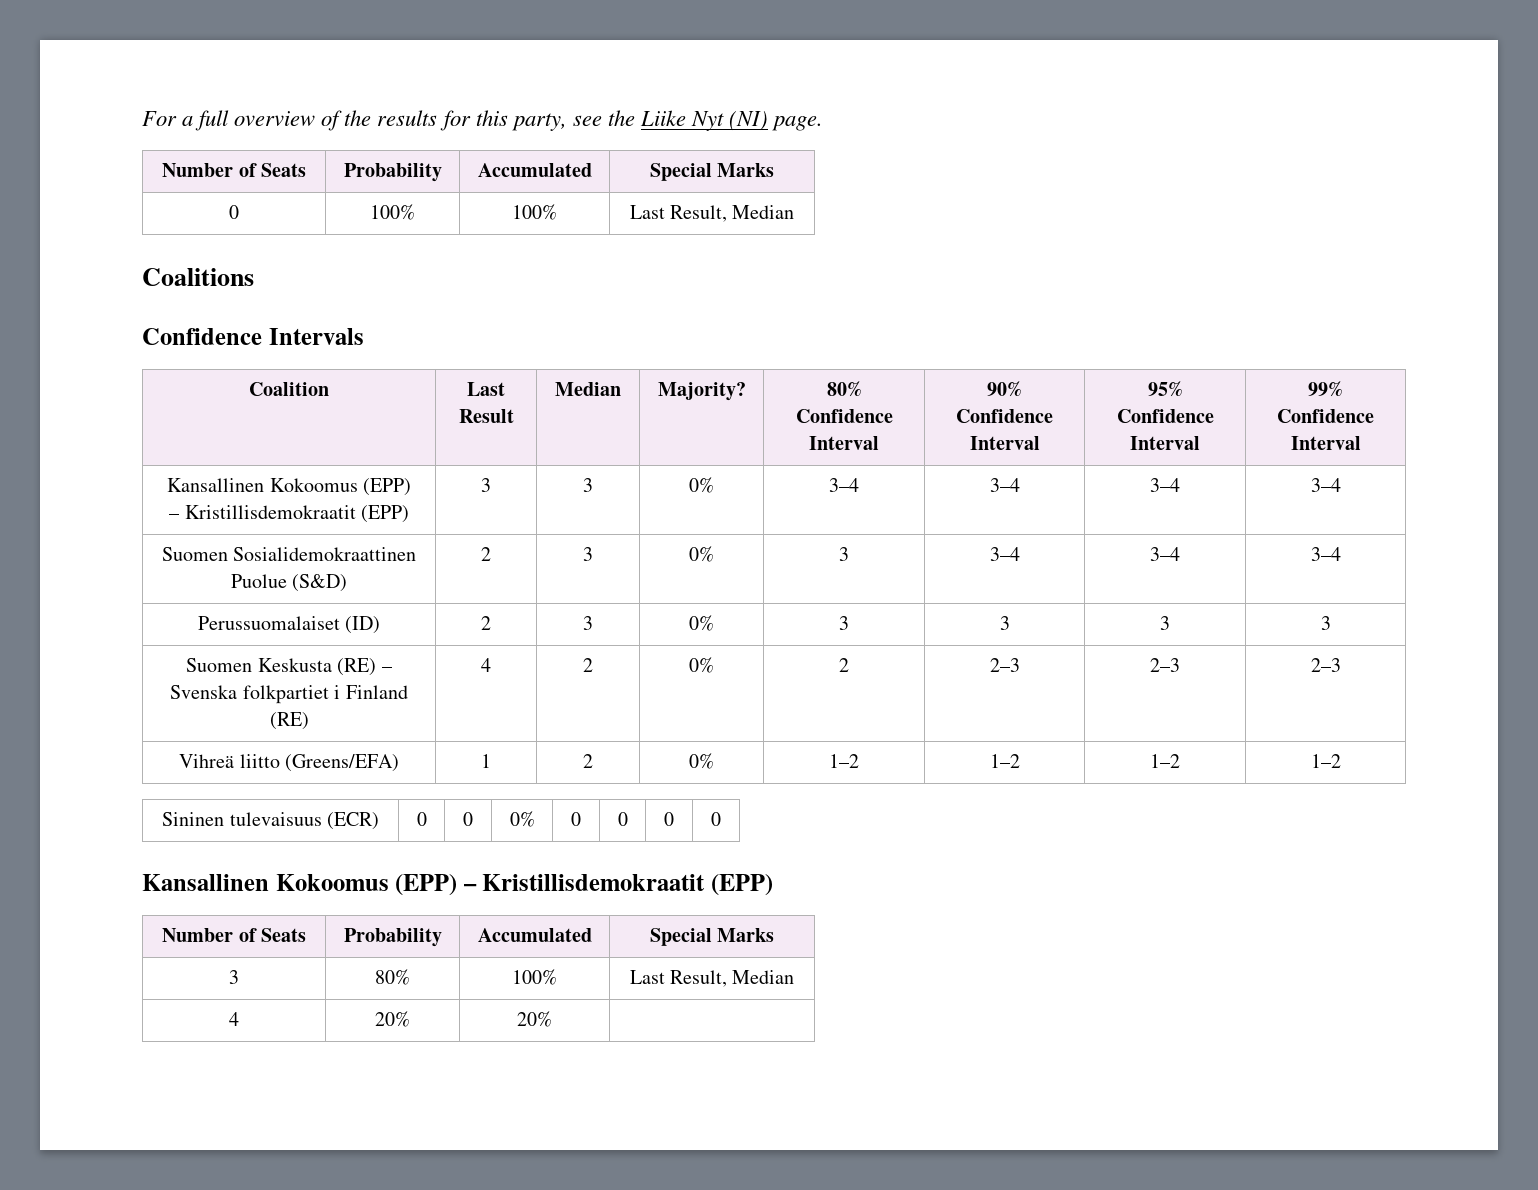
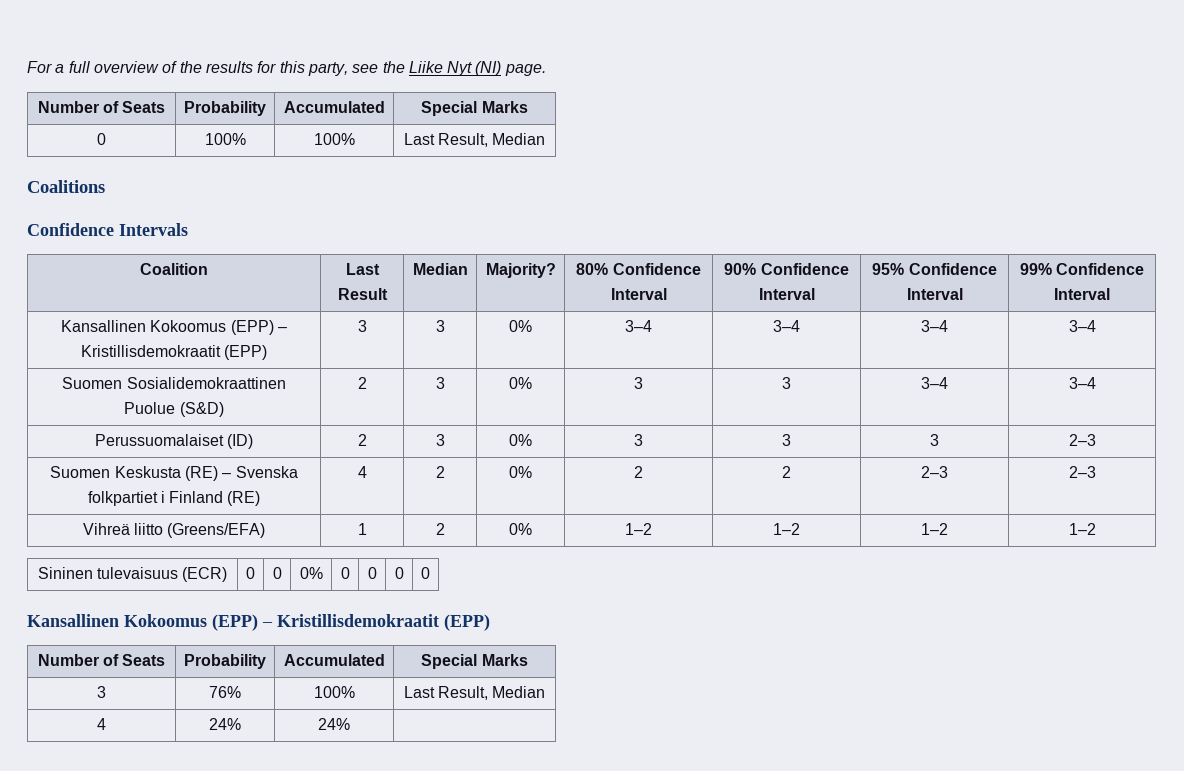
- Suomen Sosialidemokraattinen Puolue (S&D) | 2 | 3 | 0% | 3 | 3–4 | 3–4 | 3–4
+ Suomen Sosialidemokraattinen Puolue (S&D) | 2 | 3 | 0% | 3 | 3 | 3–4 | 3–4
- Perussuomalaiset (ID) | 2 | 3 | 0% | 3 | 3 | 3 | 3
+ Perussuomalaiset (ID) | 2 | 3 | 0% | 3 | 3 | 3 | 2–3
- Suomen Keskusta (RE) – Svenska folkpartiet i Finland (RE) | 4 | 2 | 0% | 2 | 2–3 | 2–3 | 2–3
+ Suomen Keskusta (RE) – Svenska folkpartiet i Finland (RE) | 4 | 2 | 0% | 2 | 2 | 2–3 | 2–3
- 3 | 80% | 100% | Last Result, Median
+ 3 | 76% | 100% | Last Result, Median
- 4 | 20% | 20% |
+ 4 | 24% | 24% |

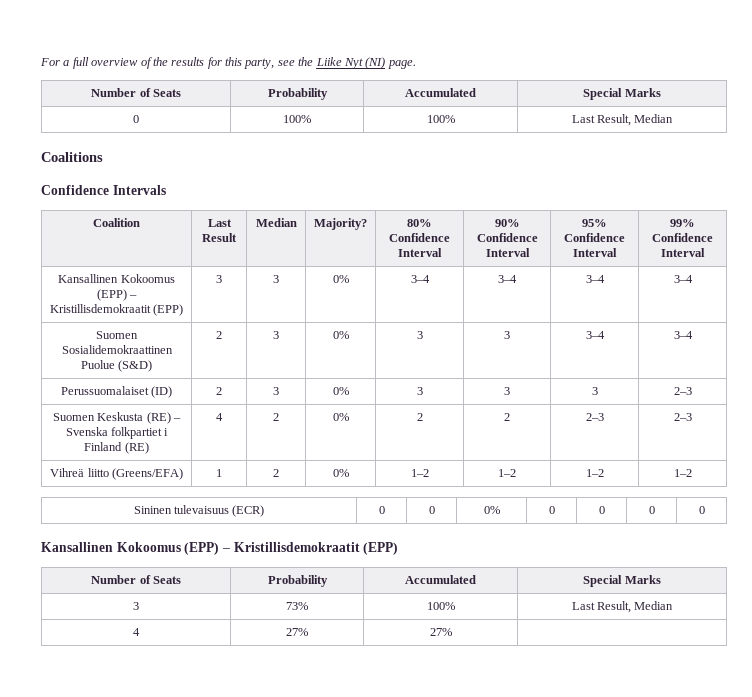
- 3 | 76% | 100% | Last Result, Median
+ 3 | 73% | 100% | Last Result, Median
- 4 | 24% | 24% |
+ 4 | 27% | 27% |

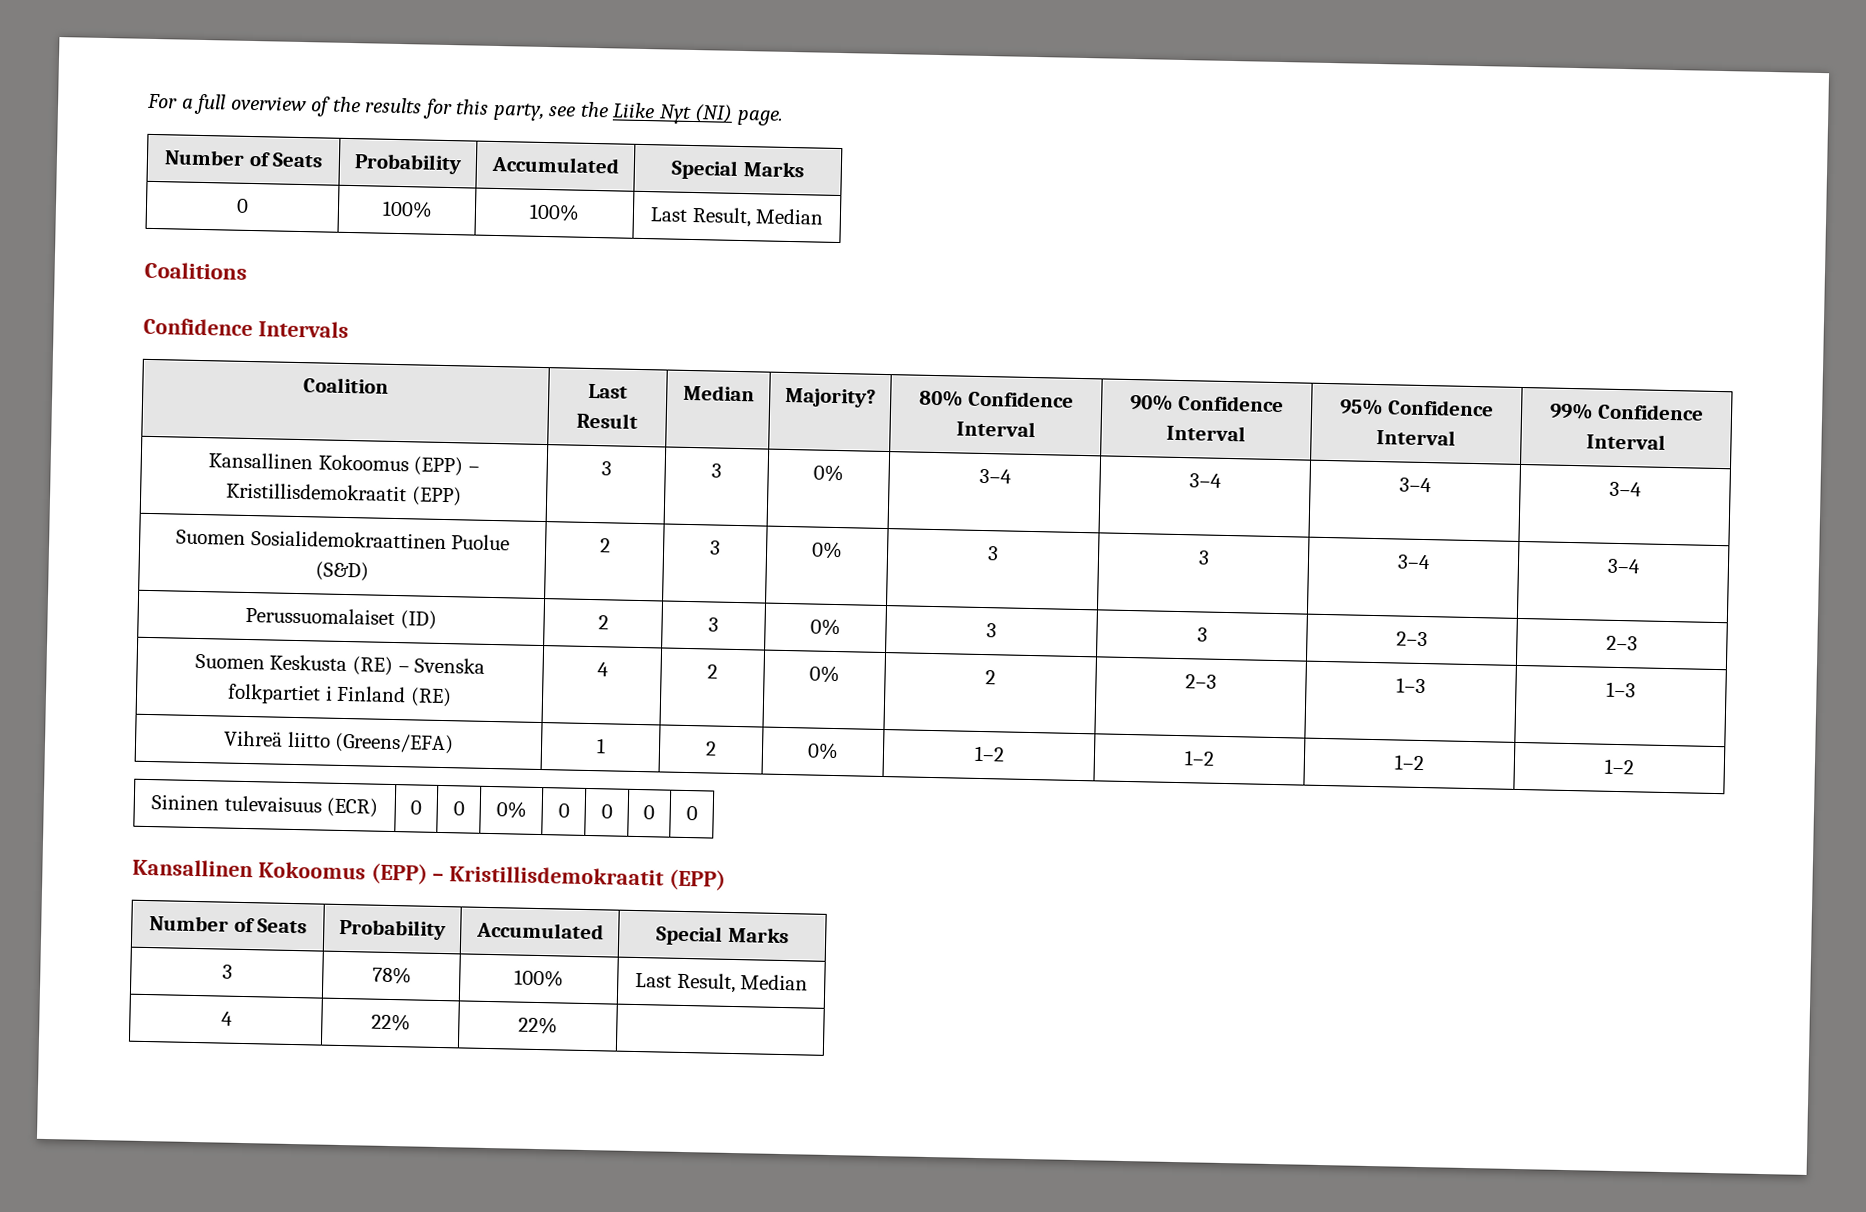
- Perussuomalaiset (ID) | 2 | 3 | 0% | 3 | 3 | 3 | 2–3
+ Perussuomalaiset (ID) | 2 | 3 | 0% | 3 | 3 | 2–3 | 2–3
- Suomen Keskusta (RE) – Svenska folkpartiet i Finland (RE) | 4 | 2 | 0% | 2 | 2 | 2–3 | 2–3
+ Suomen Keskusta (RE) – Svenska folkpartiet i Finland (RE) | 4 | 2 | 0% | 2 | 2–3 | 1–3 | 1–3
- 3 | 73% | 100% | Last Result, Median
+ 3 | 78% | 100% | Last Result, Median
- 4 | 27% | 27% |
+ 4 | 22% | 22% |

